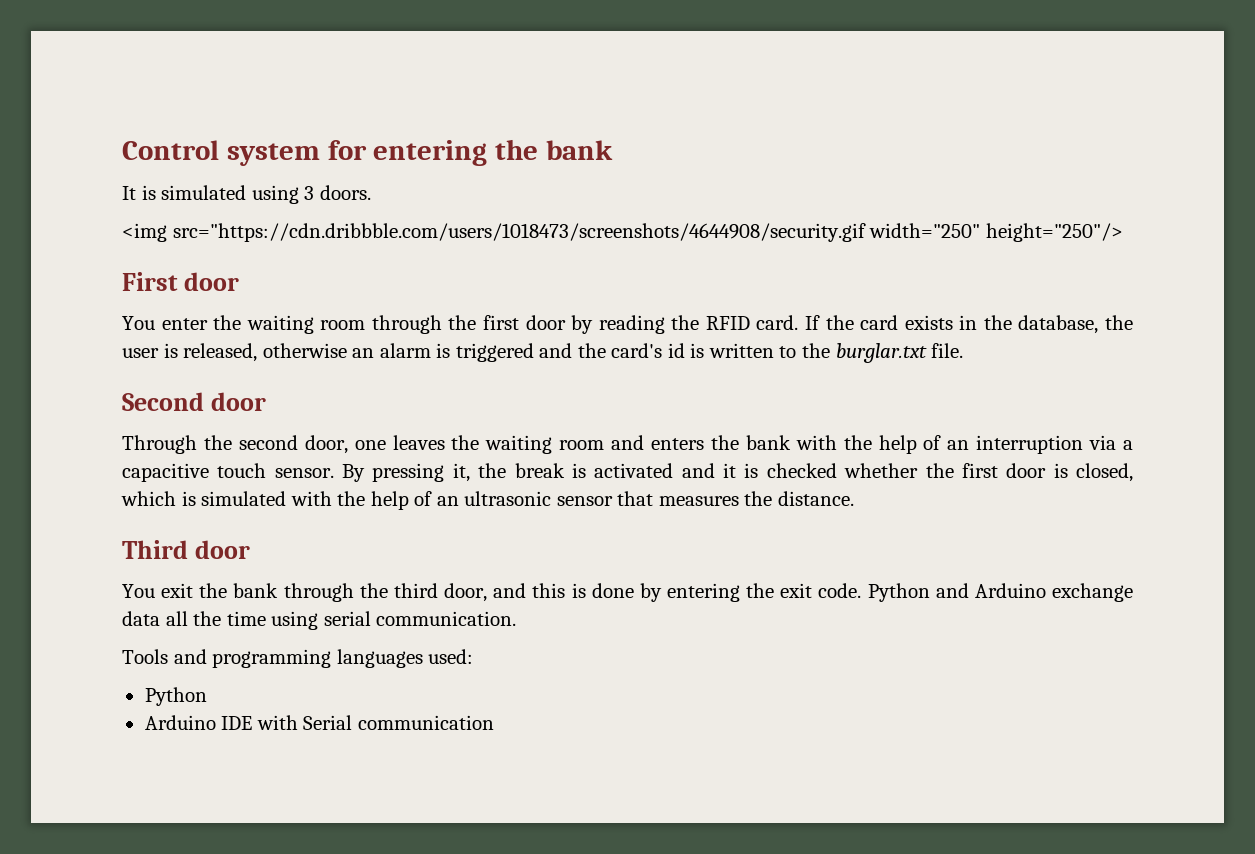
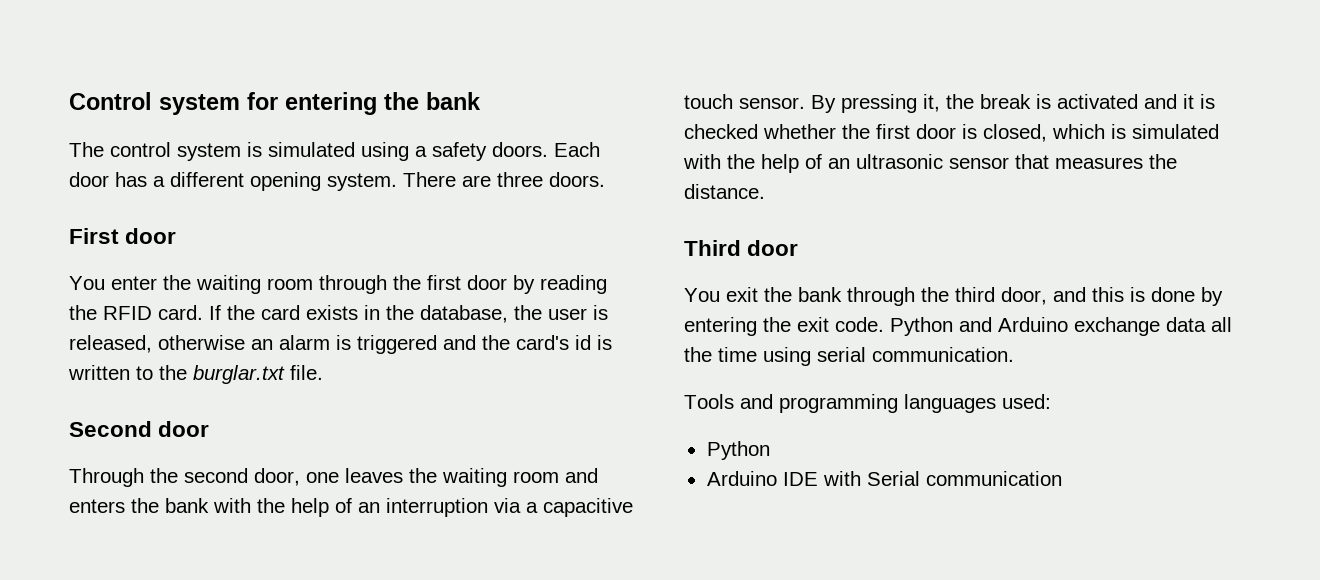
- It is simulated using 3 doors.
- <img src="https://cdn.dribbble.com/users/1018473/screenshots/4644908/security.gif width="250" height="250"/>
+ The control system is simulated using a safety doors. Each door has a different opening system. There are three doors.

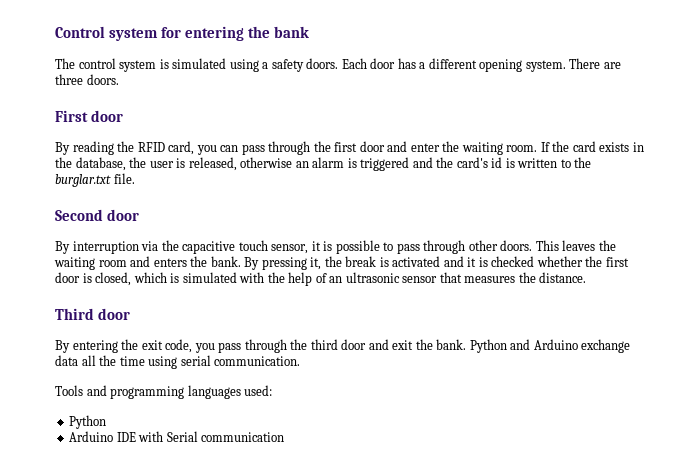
- You enter the waiting room through the first door by reading the RFID card.
+ By reading the RFID card, you can pass through the first door and enter the waiting room.
- Through the second door, one leaves the waiting room and enters the bank with the help of an interruption via a capacitive touch sensor.
+ By interruption via the capacitive touch sensor, it is possible to pass through other doors. This leaves the waiting room and enters the bank.
- You exit the bank through the third door, and this is done by entering the exit code.
+ By entering the exit code, you pass through the third door and exit the bank.

